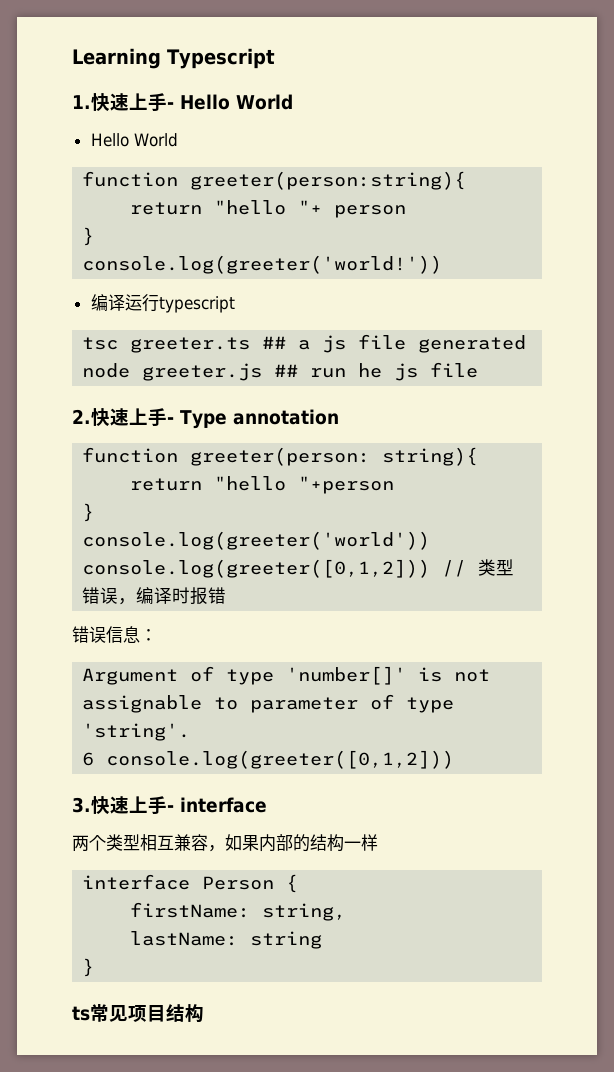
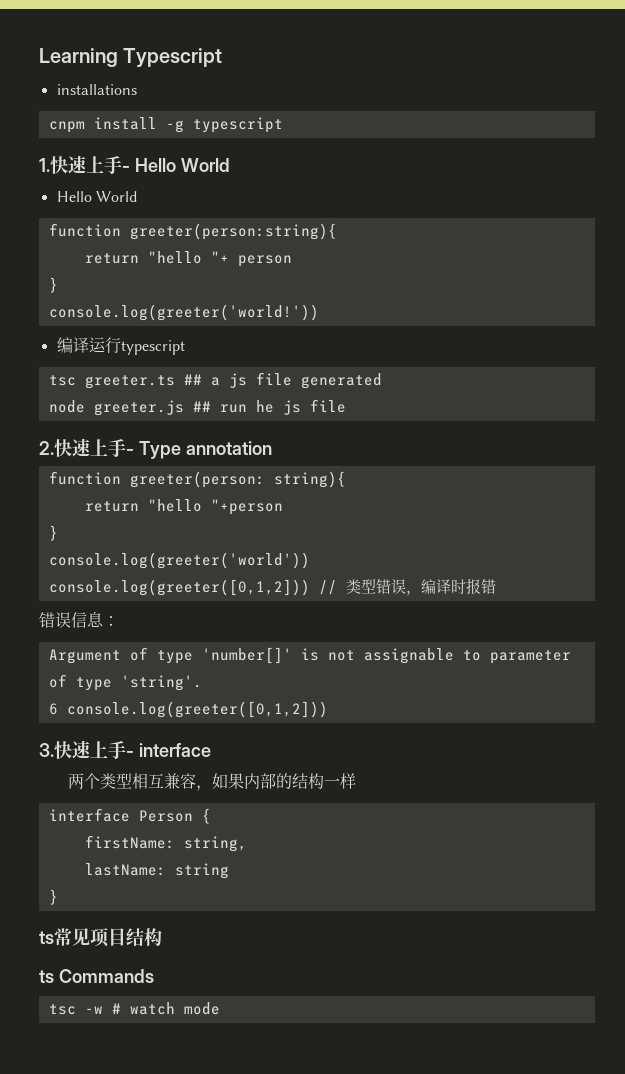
+ installations
+ cnpm install -g typescript
+ ts Commands
+ tsc -w # watch mode

